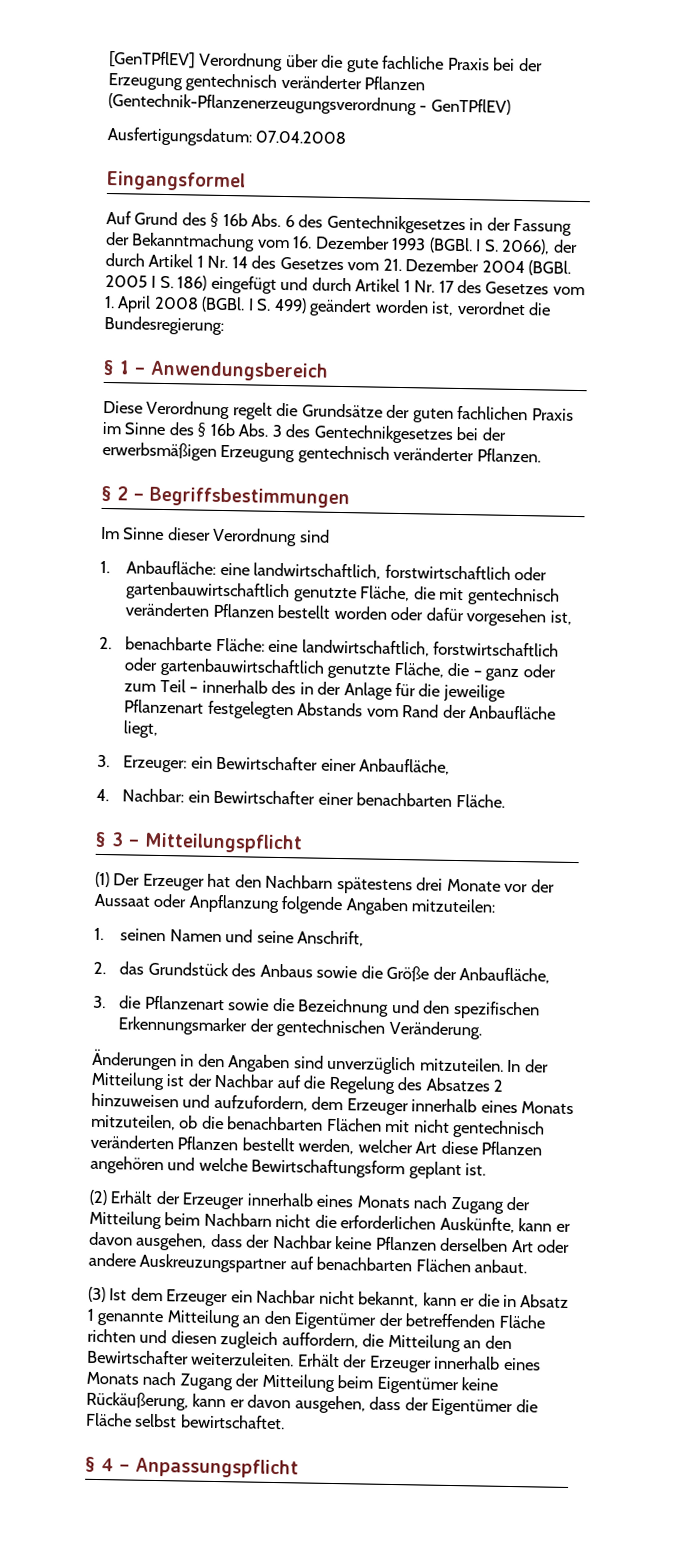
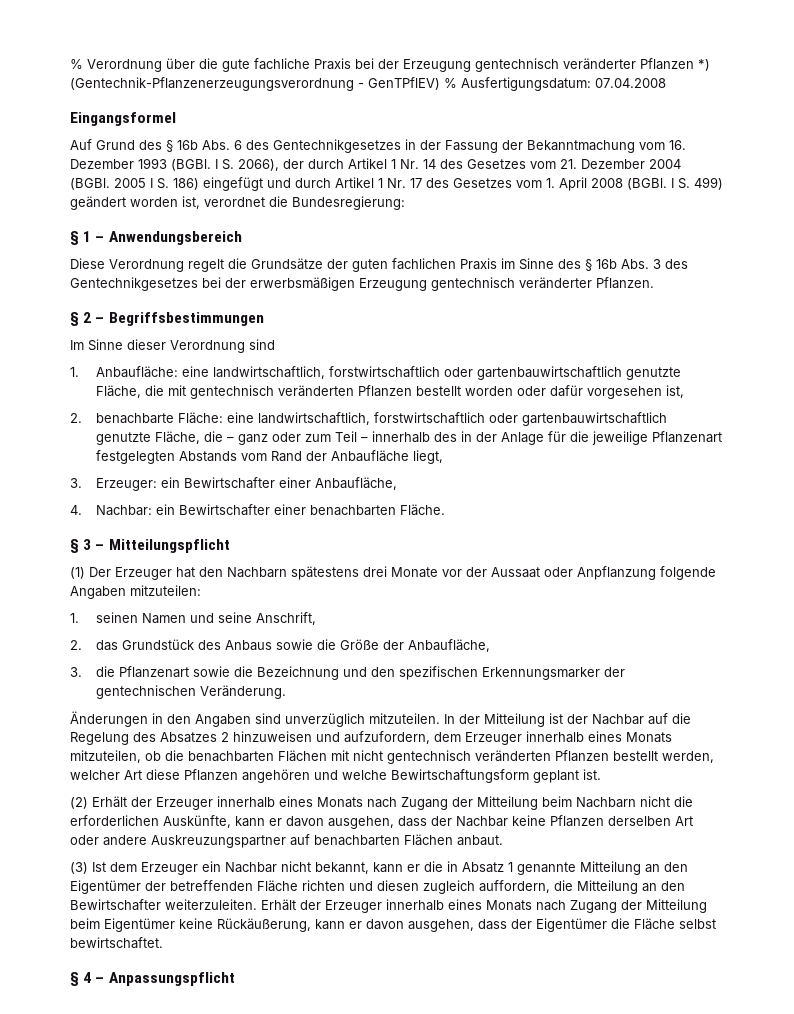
- [GenTPflEV] Verordnung über die gute fachliche Praxis bei der Erzeugung gentechnisch veränderter Pflanzen (Gentechnik-Pflanzenerzeugungsverordnung - GenTPflEV)
- Ausfertigungsdatum: 07.04.2008
+ % Verordnung über die gute fachliche Praxis bei der Erzeugung gentechnisch veränderter Pflanzen *) (Gentechnik-Pflanzenerzeugungsverordnung - GenTPflEV) % Ausfertigungsdatum: 07.04.2008

